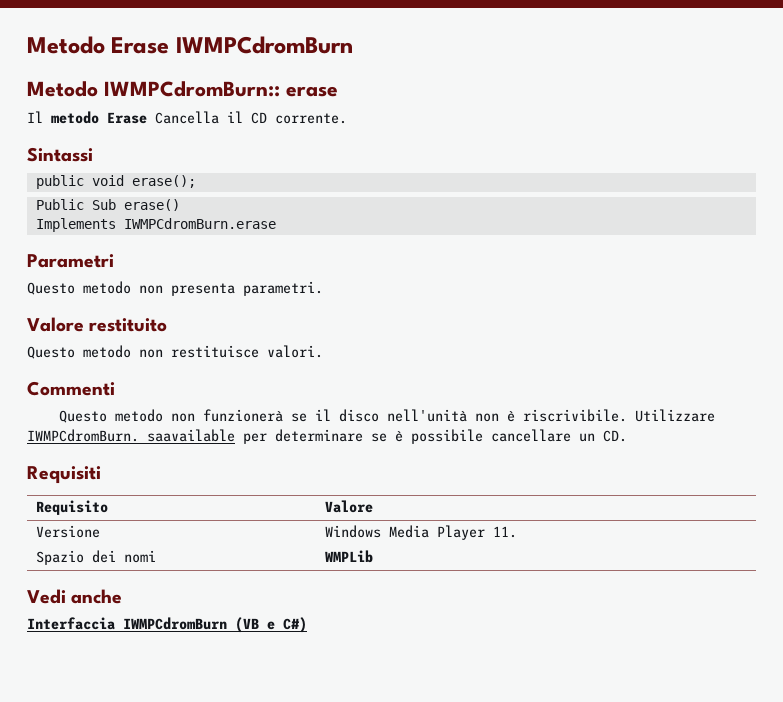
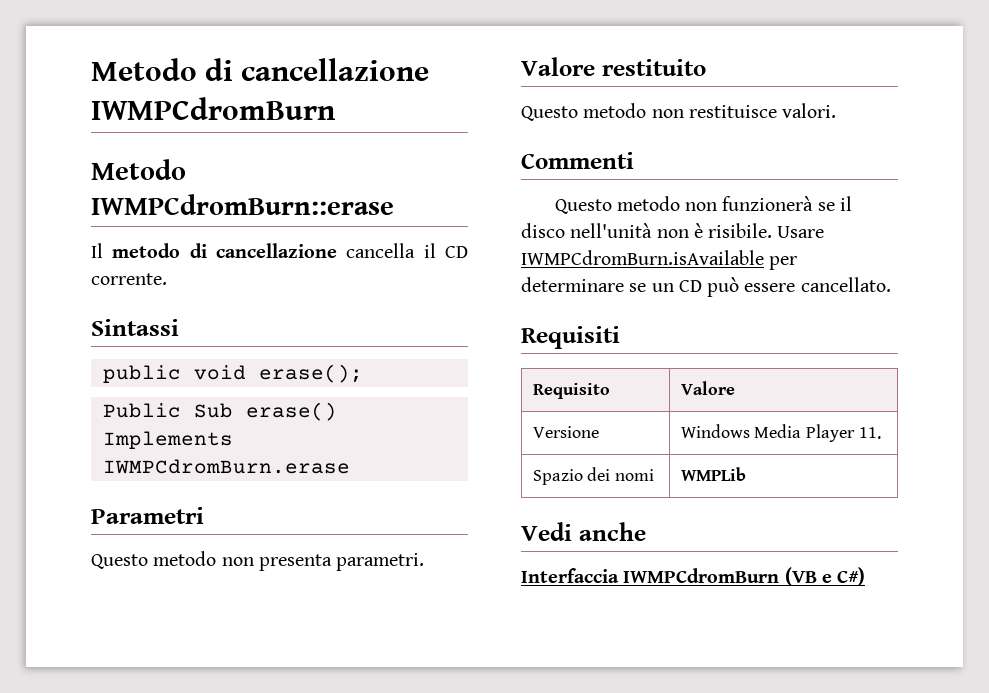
- Metodo Erase IWMPCdromBurn
+ Metodo di cancellazione IWMPCdromBurn
- Metodo IWMPCdromBurn:: erase
+ Metodo IWMPCdromBurn::erase
- Il metodo Erase Cancella il CD corrente.
+ Il metodo di cancellazione cancella il CD corrente.
- Questo metodo non funzionerà se il disco nell'unità non è riscrivibile. Utilizzare IWMPCdromBurn. saavailable per determinare se è possibile cancellare un CD.
+ Questo metodo non funzionerà se il disco nell'unità non è risibile. Usare IWMPCdromBurn.isAvailable per determinare se un CD può essere cancellato.

